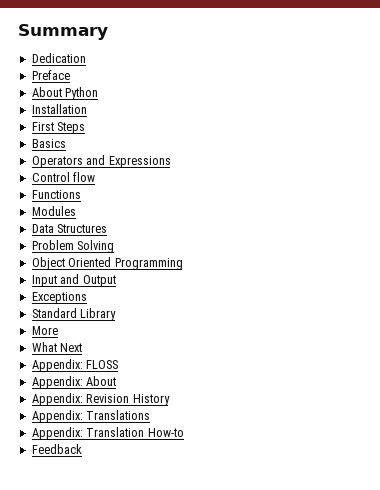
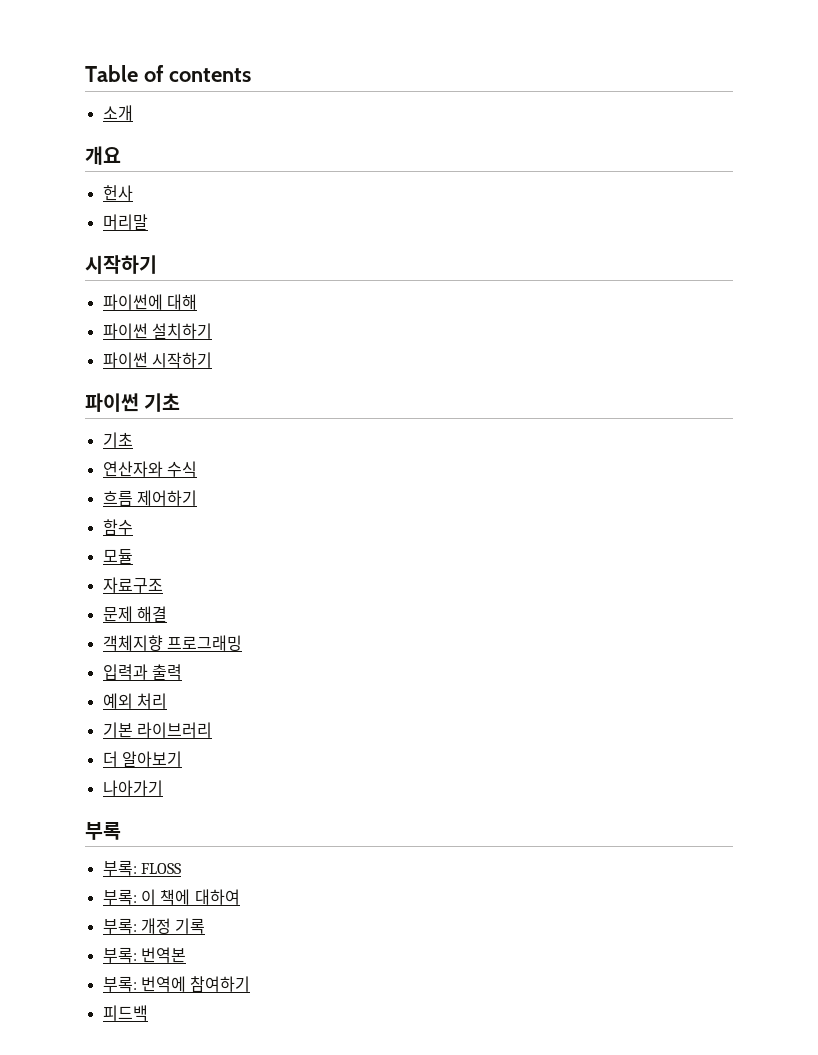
- Summary
- Dedication
- Preface
- About Python
- Installation
- First Steps
- Basics
- Operators and Expressions
- Control flow
- Functions
- Modules
- Data Structures
- Problem Solving
- Object Oriented Programming
- Input and Output
- Exceptions
- Standard Library
- More
- What Next
- Appendix: FLOSS
- Appendix: About
- Appendix: Revision History
- Appendix: Translations
- Appendix: Translation How-to
- Feedback
+ Table of contents
+ 소개
+ 개요
+ 헌사
+ 머리말
+ 시작하기
+ 파이썬에 대해
+ 파이썬 설치하기
+ 파이썬 시작하기
+ 파이썬 기초
+ 기초
+ 연산자와 수식
+ 흐름 제어하기
+ 함수
+ 모듈
+ 자료구조
+ 문제 해결
+ 객체지향 프로그래밍
+ 입력과 출력
+ 예외 처리
+ 기본 라이브러리
+ 더 알아보기
+ 나아가기
+ 부록
+ 부록: FLOSS
+ 부록: 이 책에 대하여
+ 부록: 개정 기록
+ 부록: 번역본
+ 부록: 번역에 참여하기
+ 피드백

